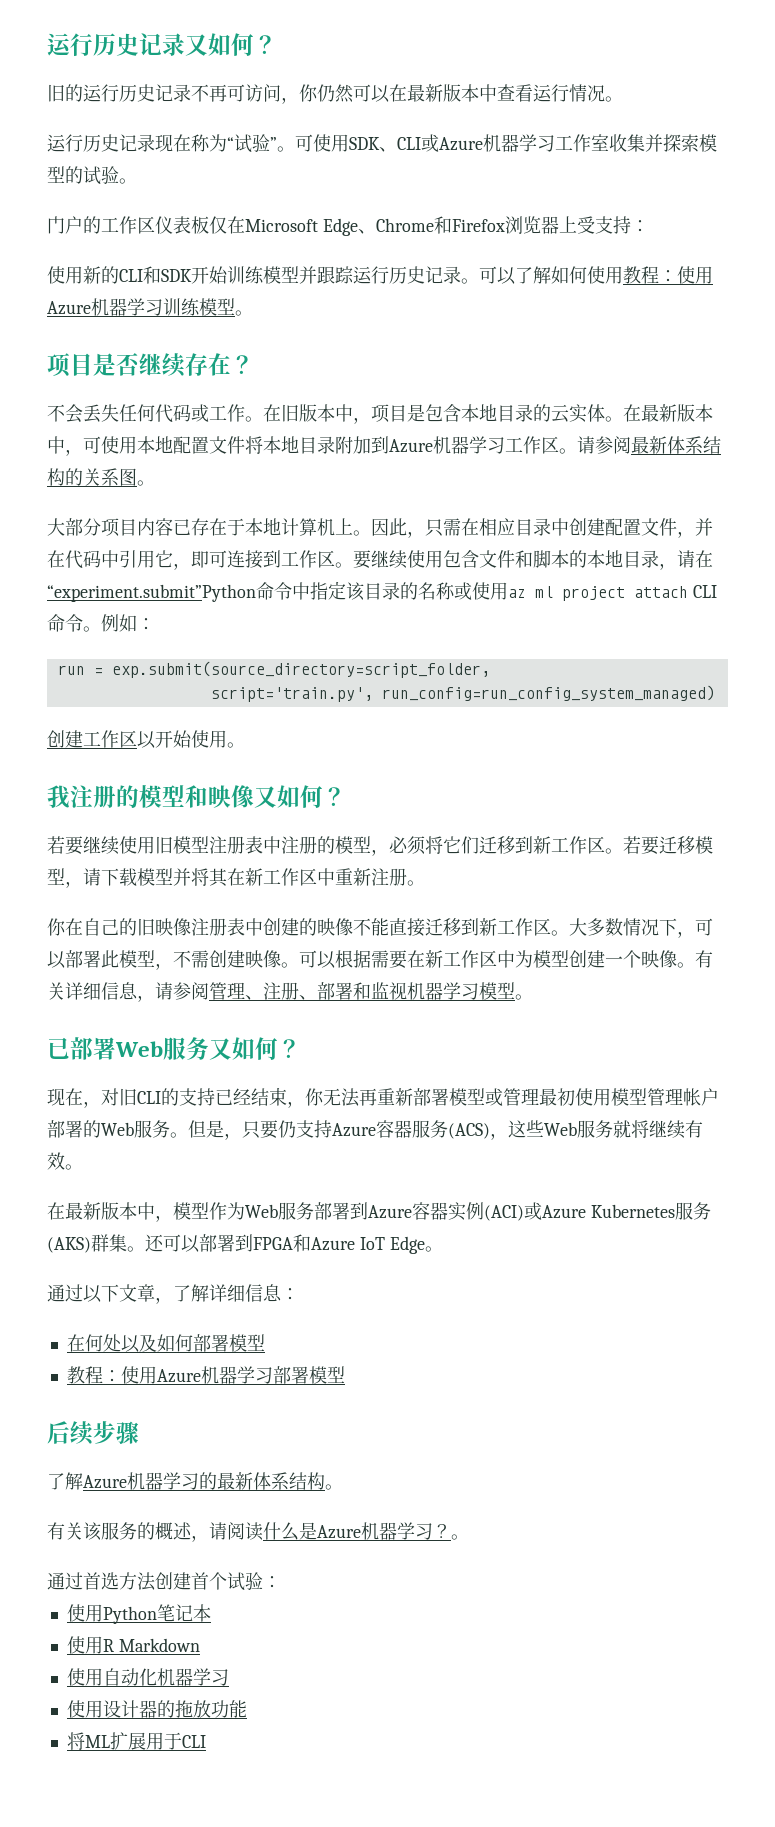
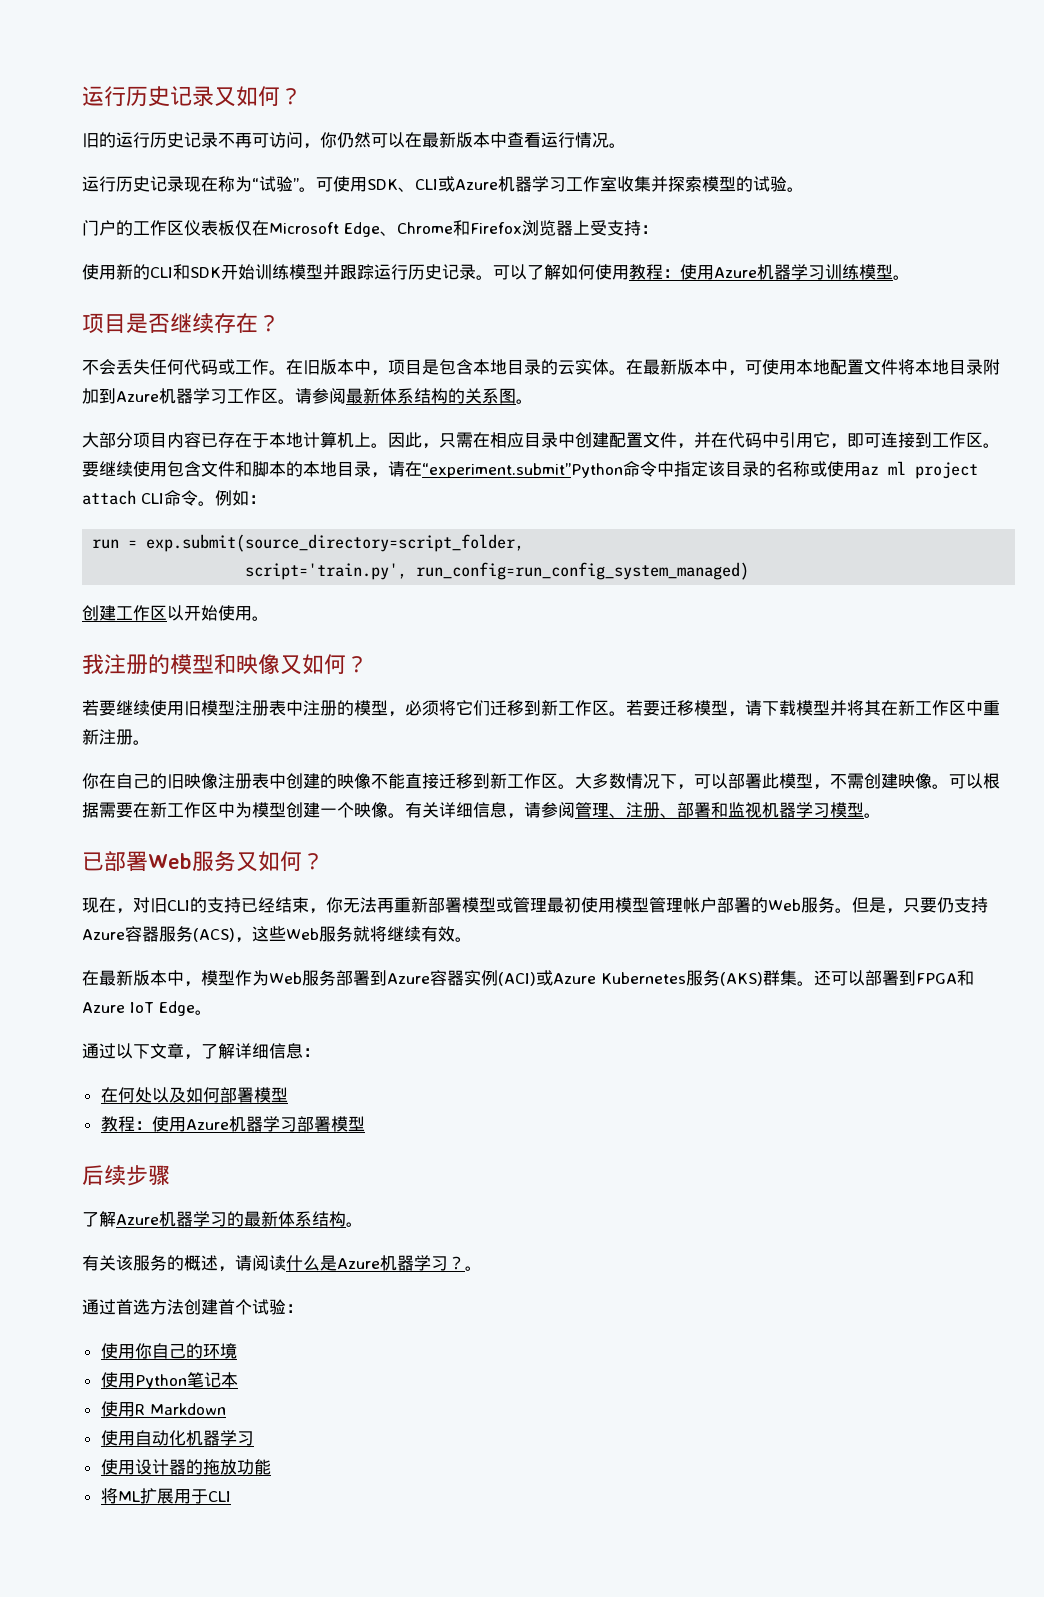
+ 使用你自己的环境

